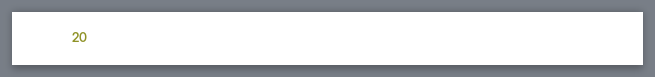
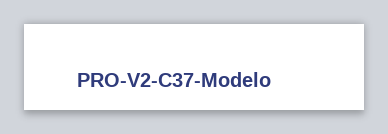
- 20
+ PRO-V2-C37-Modelo

